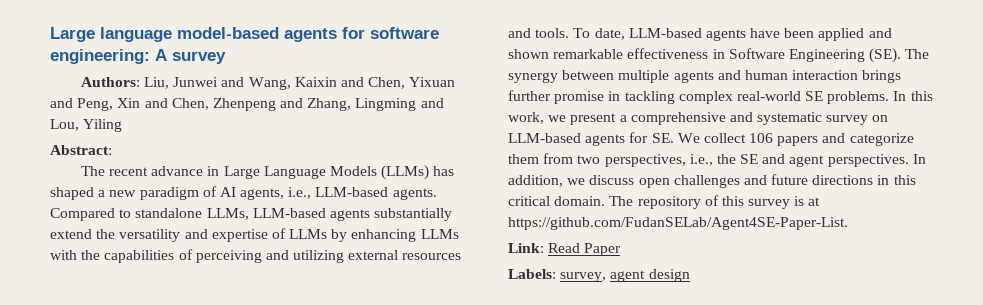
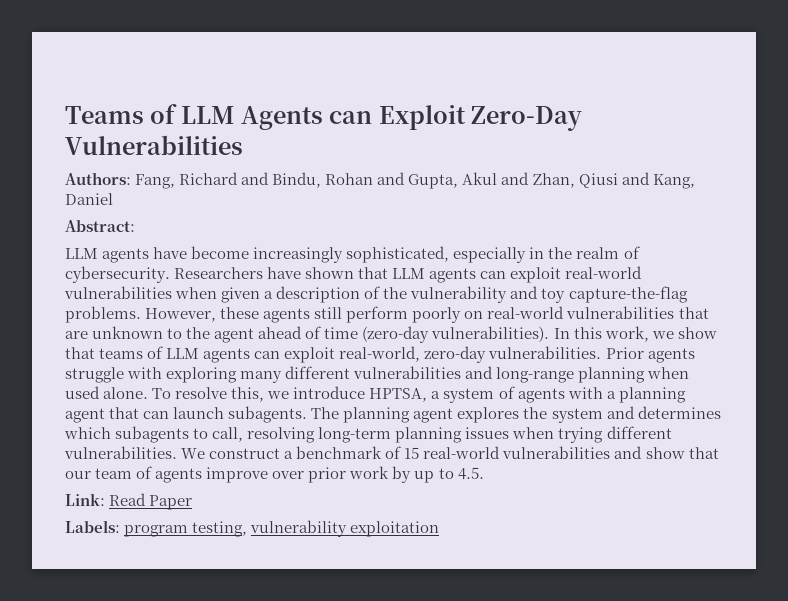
- Large language model-based agents for software engineering: A survey
- Authors: Liu, Junwei and Wang, Kaixin and Chen, Yixuan and Peng, Xin and Chen, Zhenpeng and Zhang, Lingming and Lou, Yiling
+ Teams of LLM Agents can Exploit Zero-Day Vulnerabilities
+ Authors: Fang, Richard and Bindu, Rohan and Gupta, Akul and Zhan, Qiusi and Kang, Daniel
  Abstract:
- The recent advance in Large Language Models (LLMs) has shaped a new paradigm of AI agents, i.e., LLM-based agents. Compared to standalone LLMs, LLM-based agents substantially extend the versatility and expertise of LLMs by enhancing LLMs with the capabilities of perceiving and utilizing external resources and tools. To date, LLM-based agents have been applied and shown remarkable effectiveness in Software Engineering (SE). The synergy between multiple agents and human interaction brings further promise in tackling complex real-world SE problems. In this work, we present a comprehensive and systematic survey on LLM-based agents for SE. We collect 106 papers and categorize them from two perspectives, i.e., the SE and agent perspectives. In addition, we discuss open challenges and future directions in this critical domain. The repository of this survey is at https://github.com/FudanSELab/Agent4SE-Paper-List.
+ LLM agents have become increasingly sophisticated, especially in the realm of cybersecurity. Researchers have shown that LLM agents can exploit real-world vulnerabilities when given a description of the vulnerability and toy capture-the-flag problems. However, these agents still perform poorly on real-world vulnerabilities that are unknown to the agent ahead of time (zero-day vulnerabilities). In this work, we show that teams of LLM agents can exploit real-world, zero-day vulnerabilities. Prior agents struggle with exploring many different vulnerabilities and long-range planning when used alone. To resolve this, we introduce HPTSA, a system of agents with a planning agent that can launch subagents. The planning agent explores the system and determines which subagents to call, resolving long-term planning issues when trying different vulnerabilities. We construct a benchmark of 15 real-world vulnerabilities and show that our team of agents improve over prior work by up to 4.5.
- Labels: survey, agent design
+ Labels: program testing, vulnerability exploitation

